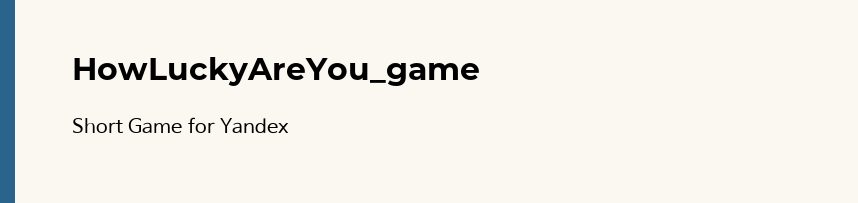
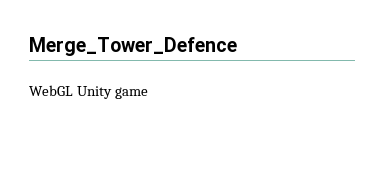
- HowLuckyAreYou_game
- Short Game for Yandex
+ Merge_Tower_Defence
+ WebGL Unity game

